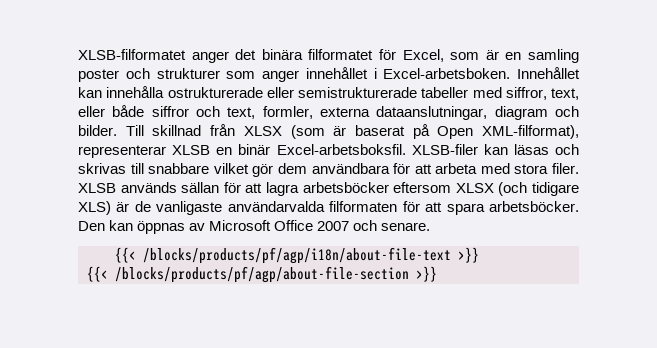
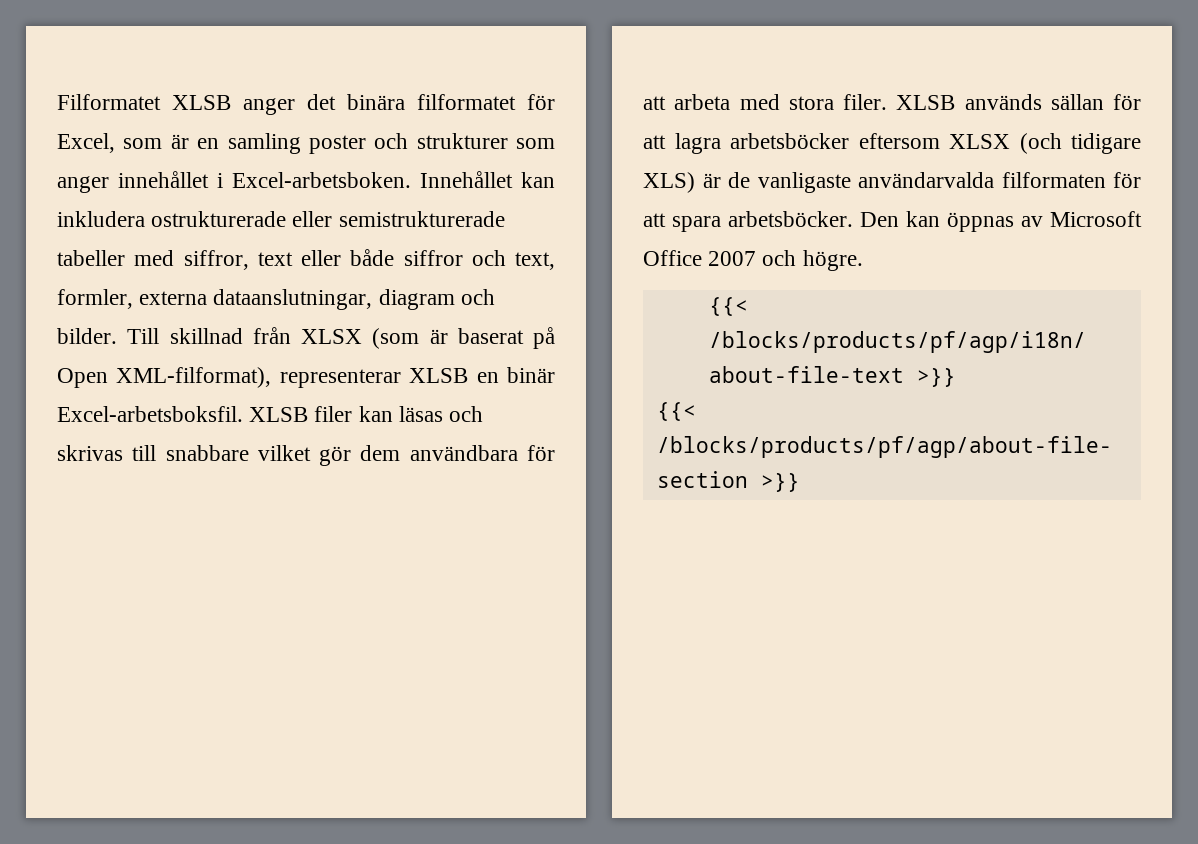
- XLSB-filformatet anger det binära filformatet för Excel, som är en samling poster och strukturer som anger innehållet i Excel-arbetsboken.
+ Filformatet XLSB anger det binära filformatet för Excel, som är en samling poster och strukturer som anger innehållet i Excel-arbetsboken.
- Innehållet kan innehålla ostrukturerade eller semistrukturerade tabeller med siffror, text, eller både siffror och text, formler, externa dataanslutningar, diagram och bilder.
+ Innehållet kan inkludera ostrukturerade eller semistrukturerade tabeller med siffror, text eller både siffror och text, formler, externa dataanslutningar, diagram och bilder.
- XLSB-filer kan läsas och skrivas till snabbare vilket gör dem användbara för att arbeta med stora filer.
+ XLSB filer kan läsas och skrivas till snabbare vilket gör dem användbara för att arbeta med stora filer.
- Den kan öppnas av Microsoft Office 2007 och senare.
+ Den kan öppnas av Microsoft Office 2007 och högre.

